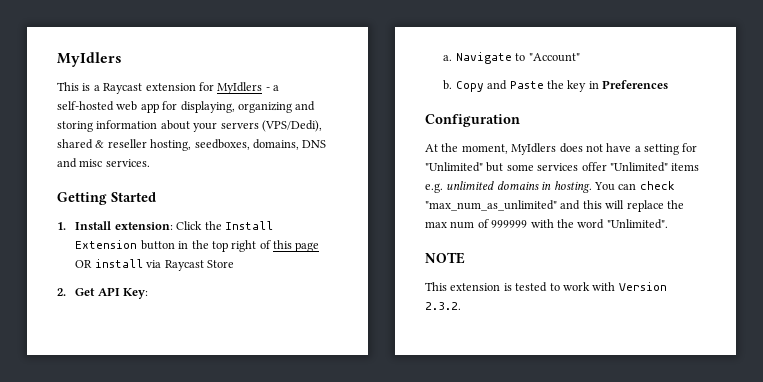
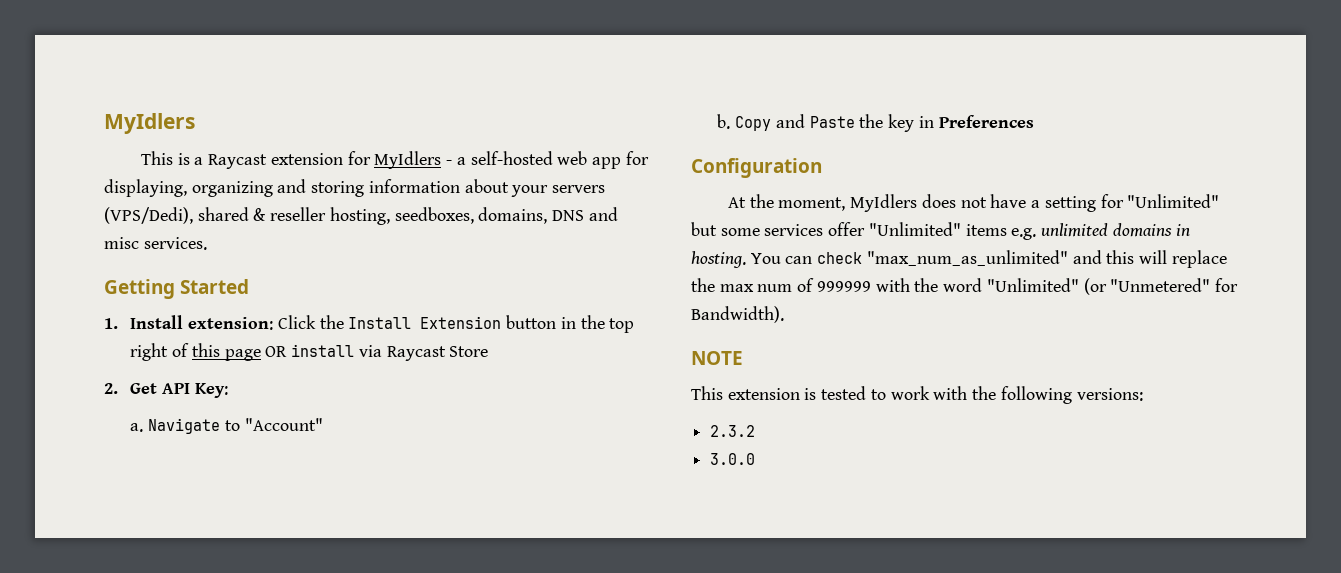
- You can check "max_num_as_unlimited" and this will replace the max num of 999999 with the word "Unlimited".
+ You can check "max_num_as_unlimited" and this will replace the max num of 999999 with the word "Unlimited" (or "Unmetered" for Bandwidth).
- This extension is tested to work with Version 2.3.2.
+ This extension is tested to work with the following versions:
+ 2.3.2
+ 3.0.0

